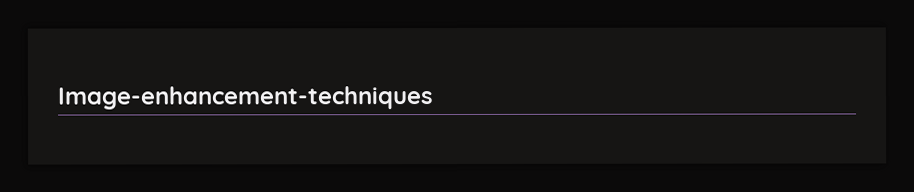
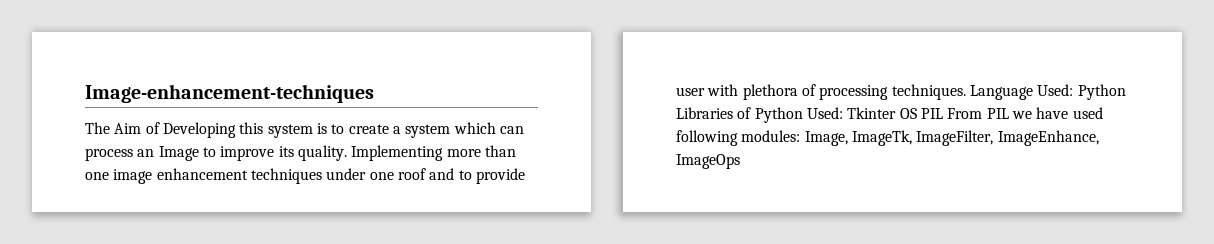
+ The Aim of Developing this system is to create a system which can process an Image to improve its quality. Implementing more than one image enhancement techniques under one roof and to provide user with plethora of processing techniques. Language Used: Python Libraries of Python Used: Tkinter OS PIL From PIL we have used following modules: Image, ImageTk, ImageFilter, ImageEnhance, ImageOps

